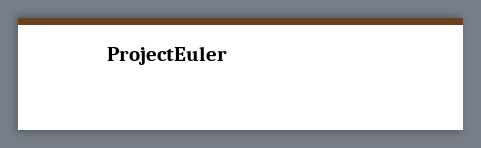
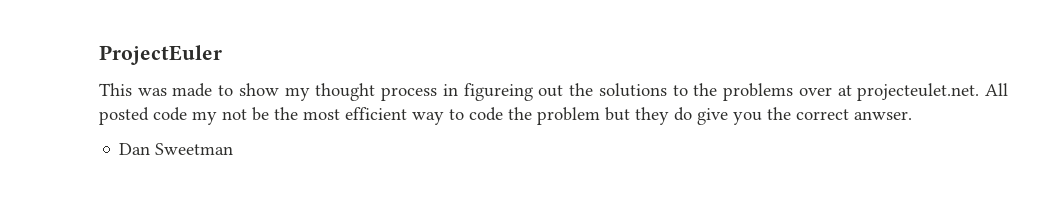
+ This was made to show my thought process in figureing out the solutions to the problems over at projecteulet.net. All posted code my not be the most efficient way to code the problem but they do give you the correct anwser.
+ Dan Sweetman

